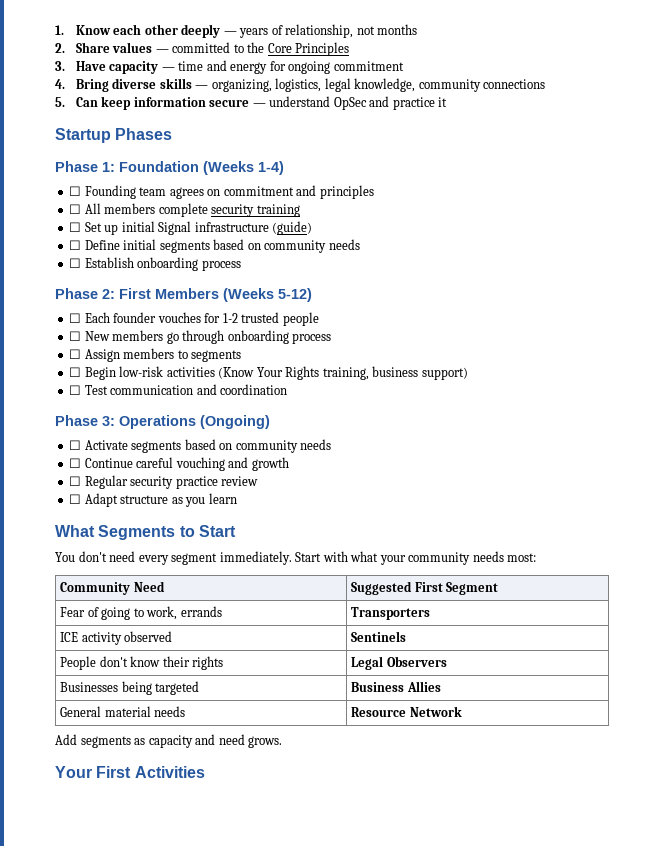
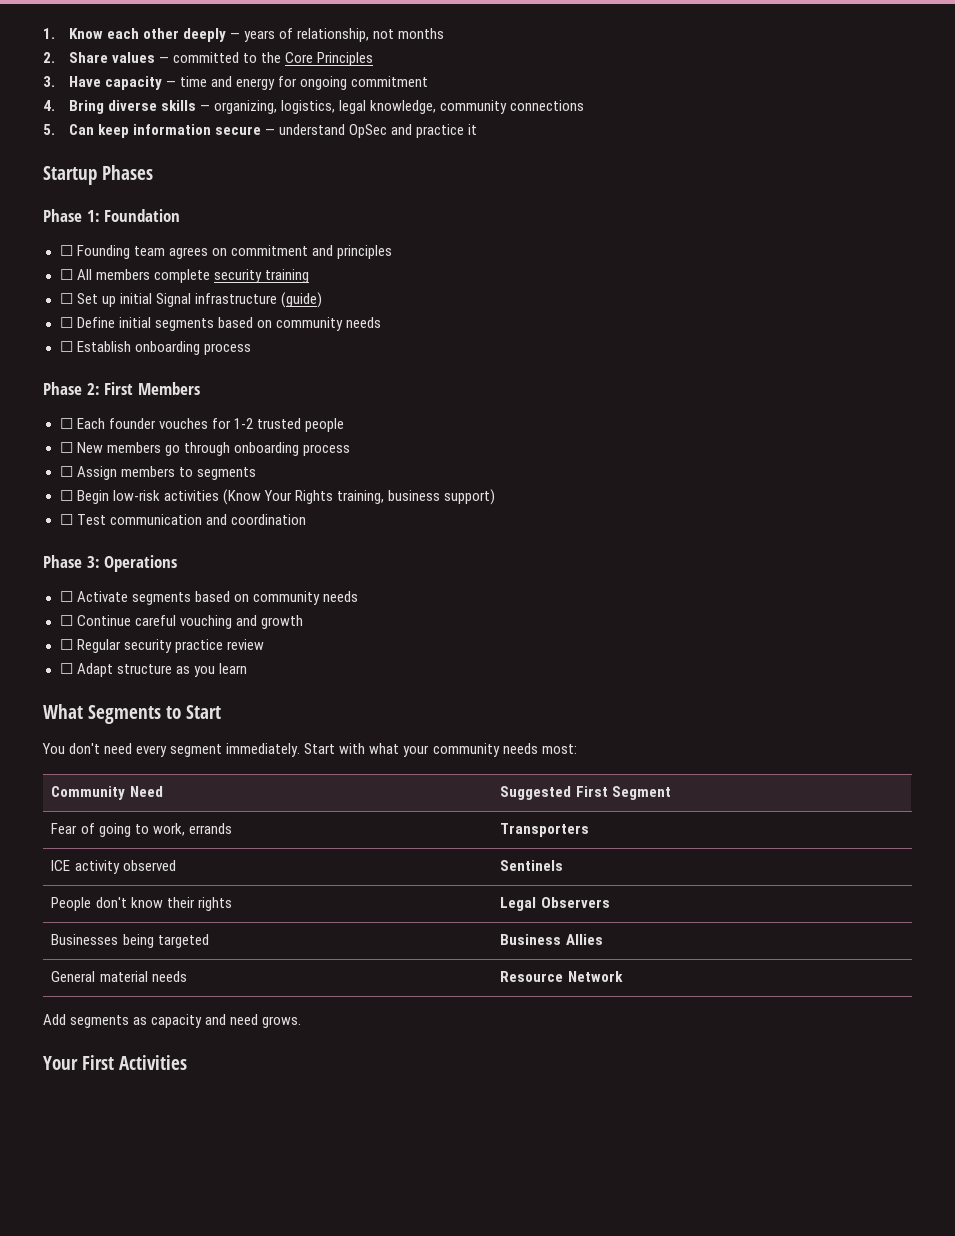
- Phase 1: Foundation (Weeks 1-4)
+ Phase 1: Foundation
- Phase 2: First Members (Weeks 5-12)
+ Phase 2: First Members
- Phase 3: Operations (Ongoing)
+ Phase 3: Operations

